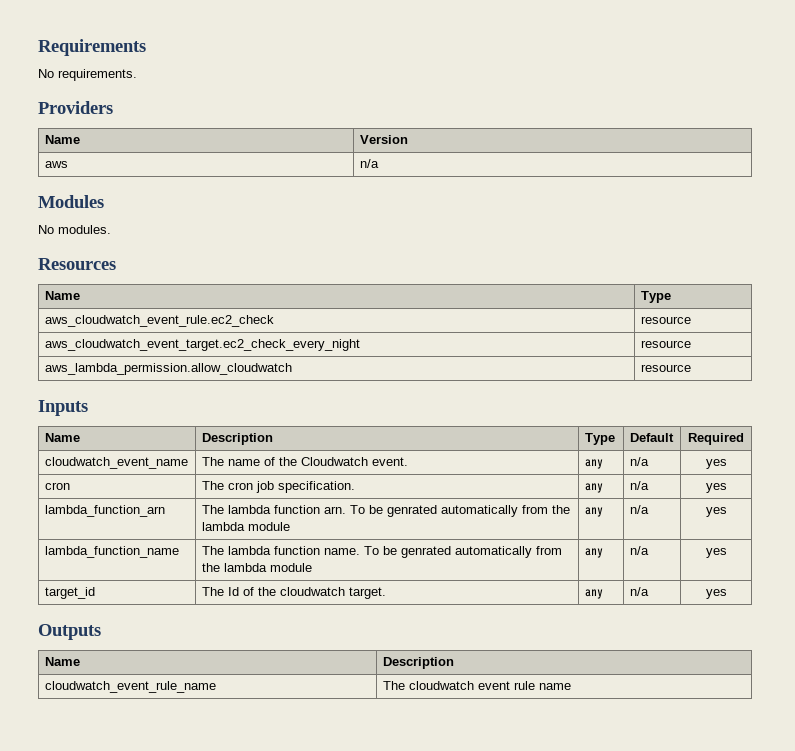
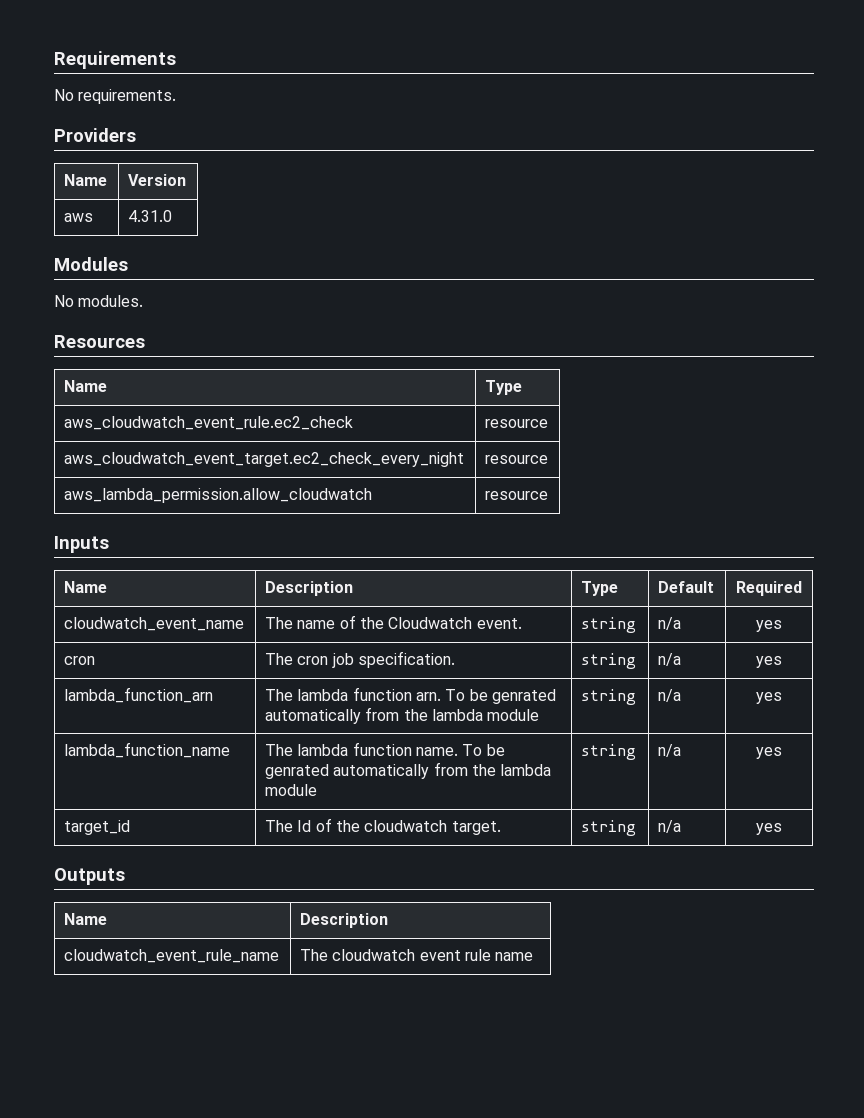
- aws | n/a
+ aws | 4.31.0
- cloudwatch_event_name | The name of the Cloudwatch event. | any | n/a | yes
+ cloudwatch_event_name | The name of the Cloudwatch event. | string | n/a | yes
- cron | The cron job specification. | any | n/a | yes
+ cron | The cron job specification. | string | n/a | yes
- lambda_function_arn | The lambda function arn. To be genrated automatically from the lambda module | any | n/a | yes
+ lambda_function_arn | The lambda function arn. To be genrated automatically from the lambda module | string | n/a | yes
- lambda_function_name | The lambda function name. To be genrated automatically from the lambda module | any | n/a | yes
+ lambda_function_name | The lambda function name. To be genrated automatically from the lambda module | string | n/a | yes
- target_id | The Id of the cloudwatch target. | any | n/a | yes
+ target_id | The Id of the cloudwatch target. | string | n/a | yes

